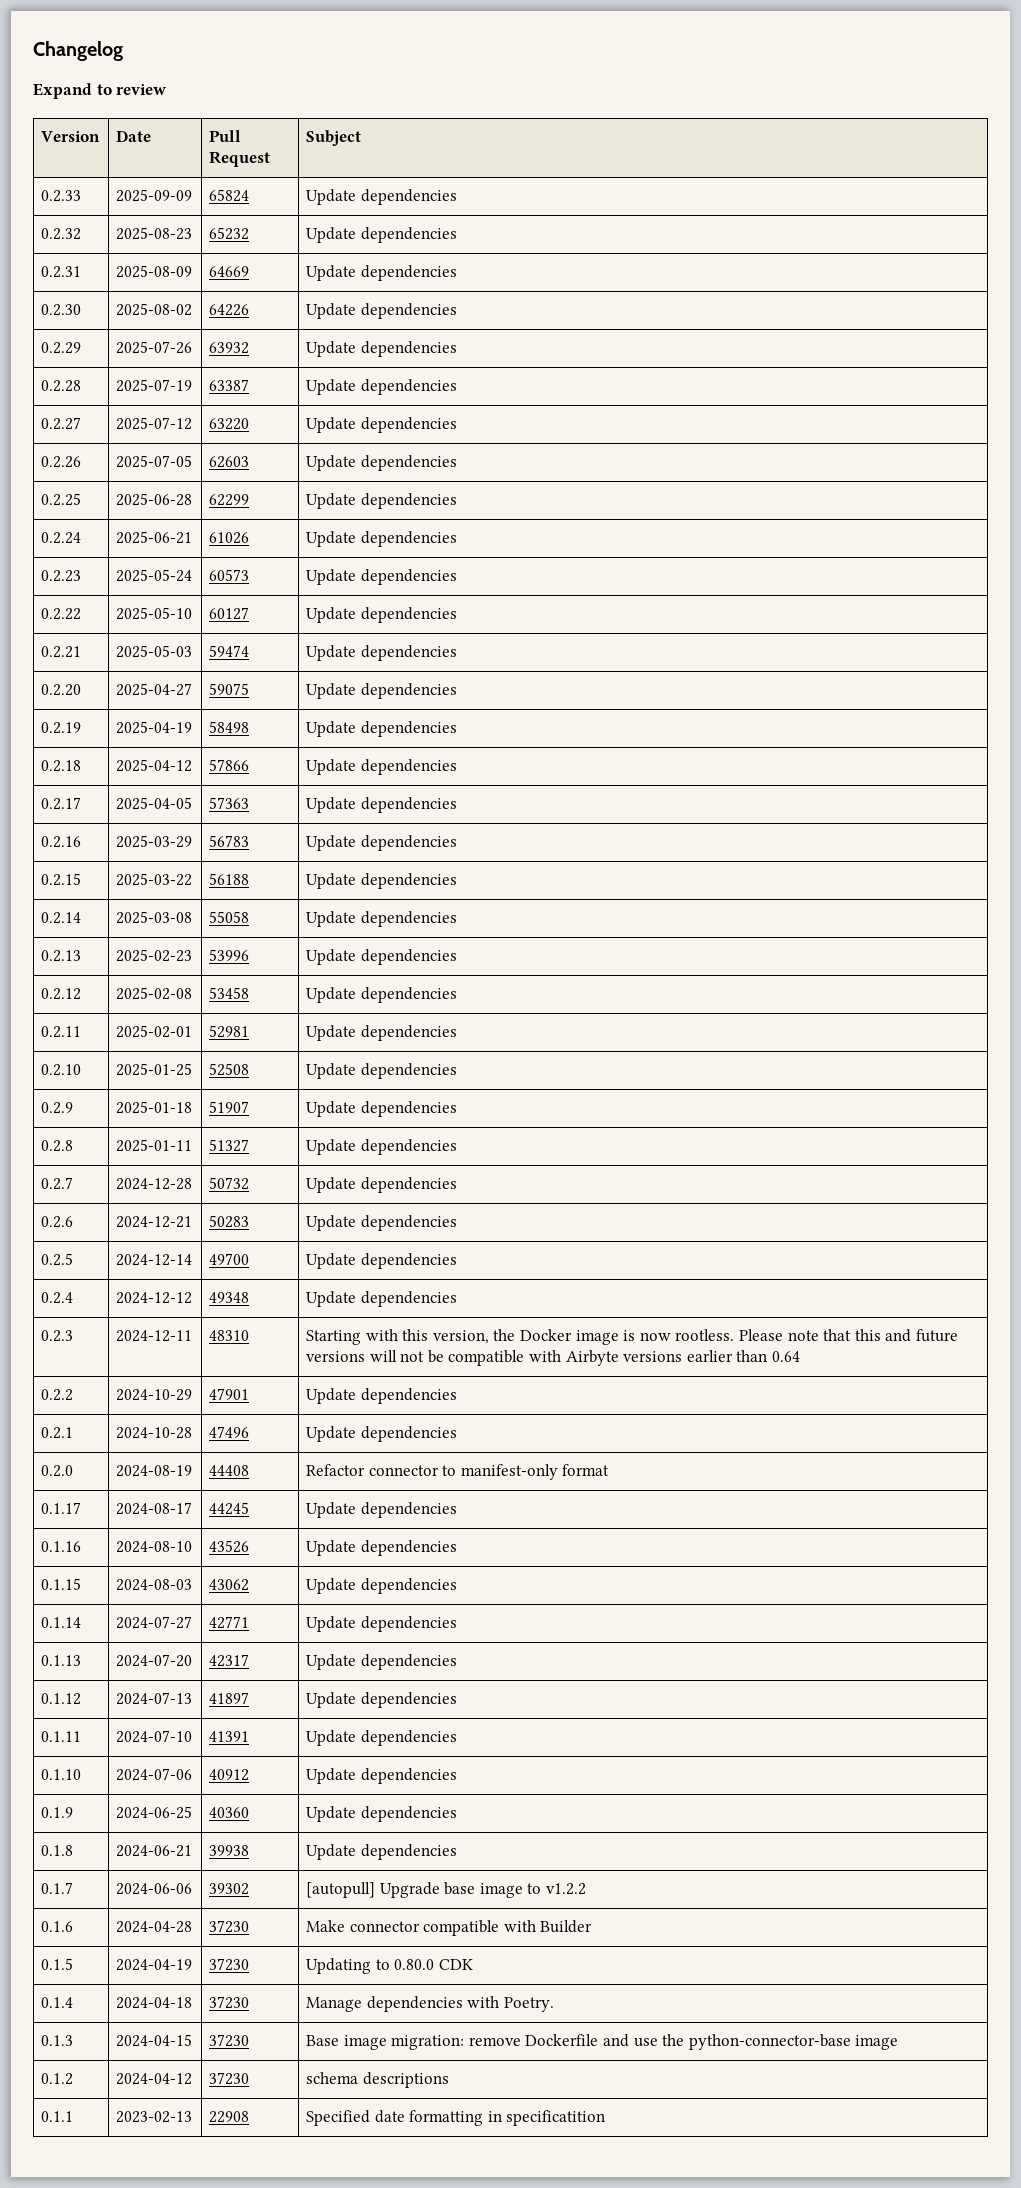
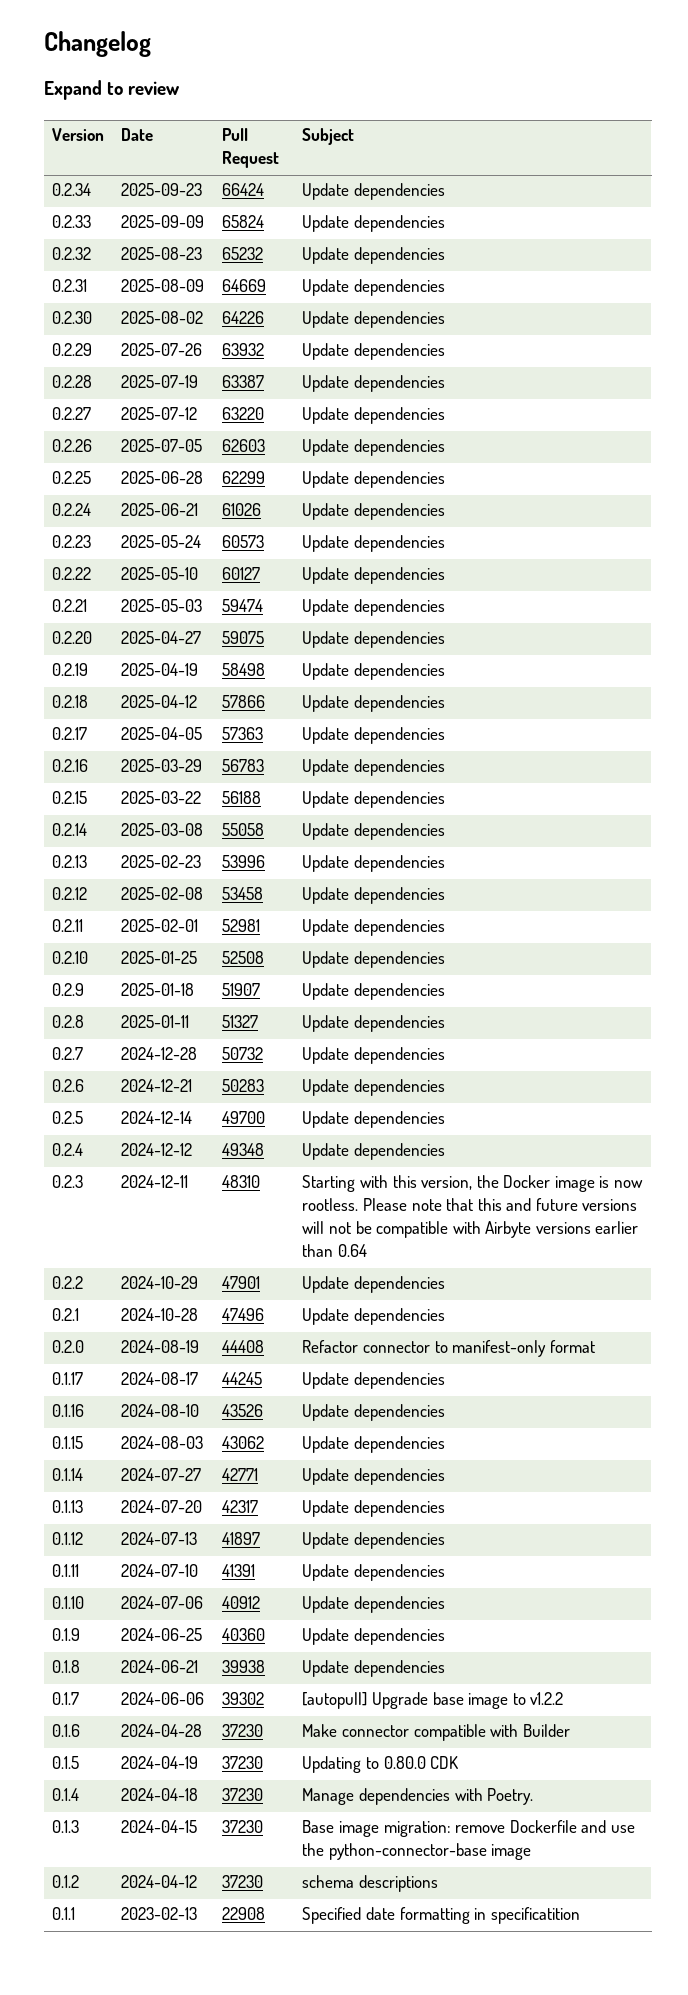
+ 0.2.34 | 2025-09-23 | 66424 | Update dependencies

